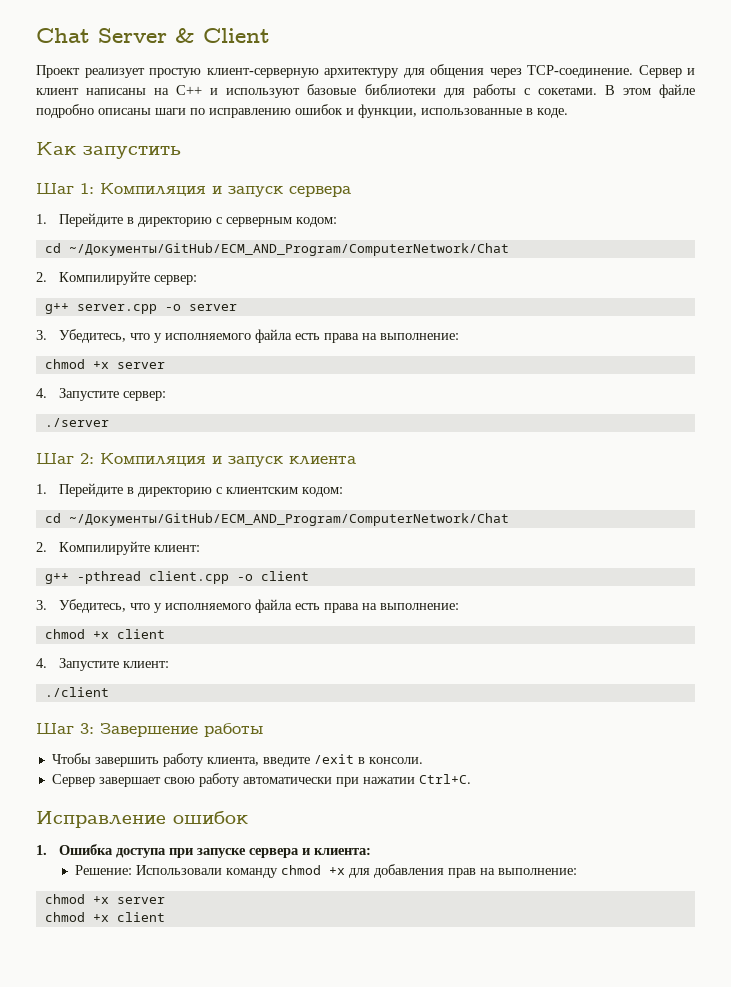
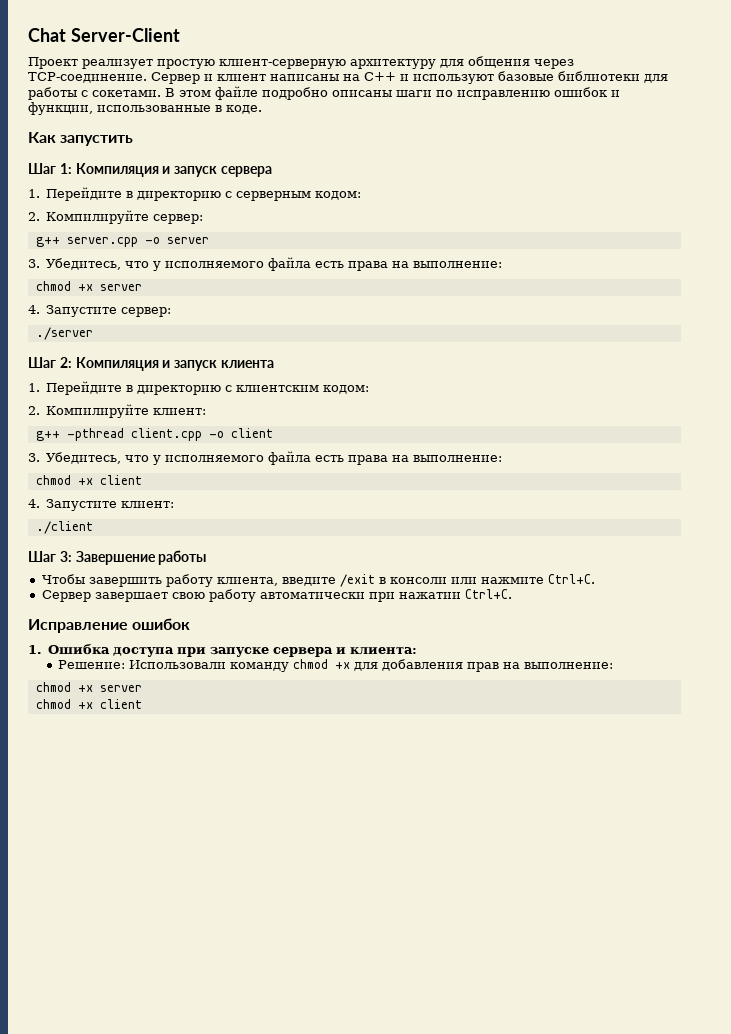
- Chat Server & Client
+ Chat Server-Client
  1. Перейдите в директорию с серверным кодом:
- cd ~/Документы/GitHub/ECM_AND_Program/ComputerNetwork/Chat
  1. Перейдите в директорию с клиентским кодом:
- cd ~/Документы/GitHub/ECM_AND_Program/ComputerNetwork/Chat
- Чтобы завершить работу клиента, введите /exit в консоли.
+ Чтобы завершить работу клиента, введите /exit в консоли или нажмите Ctrl+C.

